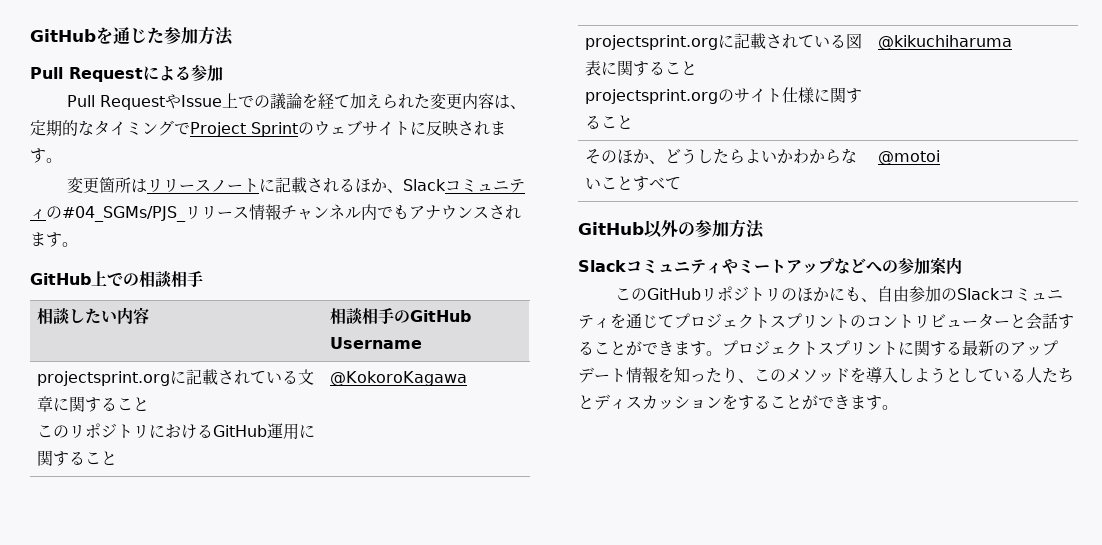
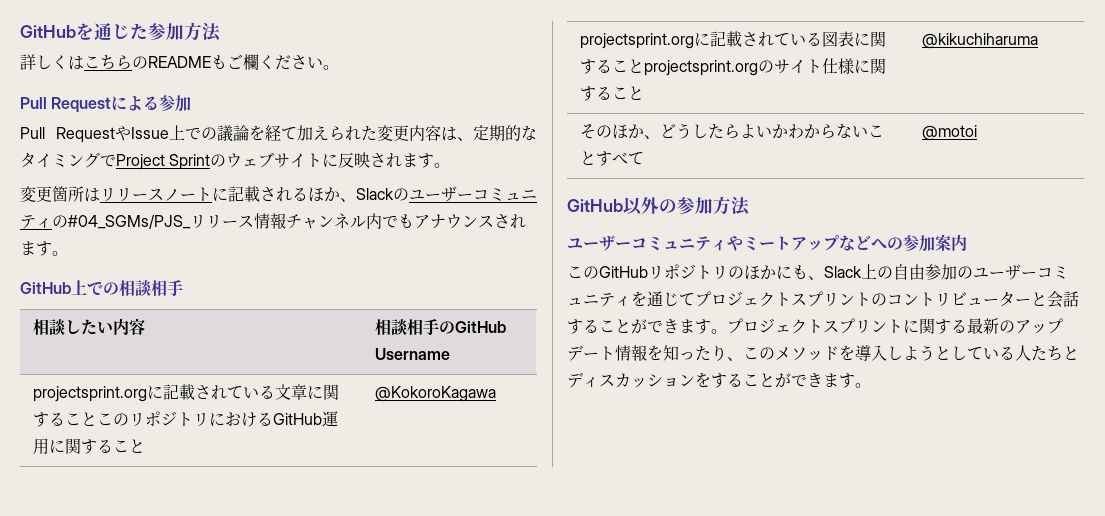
+ 詳しくはこちらのREADMEもご欄ください。
- 変更箇所はリリースノートに記載されるほか、Slackコミュニティの#04_SGMs/PJS_リリース情報チャンネル内でもアナウンスされます。
+ 変更箇所はリリースノートに記載されるほか、Slackのユーザーコミュニティの#04_SGMs/PJS_リリース情報チャンネル内でもアナウンスされます。
- projectsprint.orgに記載されている文章に関すること
- このリポジトリにおけるGitHub運用に関すること | @KokoroKagawa
+ projectsprint.orgに記載されている文章に関することこのリポジトリにおけるGitHub運用に関すること | @KokoroKagawa
- projectsprint.orgに記載されている図表に関すること
- projectsprint.orgのサイト仕様に関すること | @kikuchiharuma
+ projectsprint.orgに記載されている図表に関することprojectsprint.orgのサイト仕様に関すること | @kikuchiharuma
- Slackコミュニティやミートアップなどへの参加案内
+ ユーザーコミュニティやミートアップなどへの参加案内
- このGitHubリポジトリのほかにも、自由参加のSlackコミュニティを通じてプロジェクトスプリントのコントリビューターと会話することができます。
+ このGitHubリポジトリのほかにも、Slack上の自由参加のユーザーコミュニティを通じてプロジェクトスプリントのコントリビューターと会話することができます。

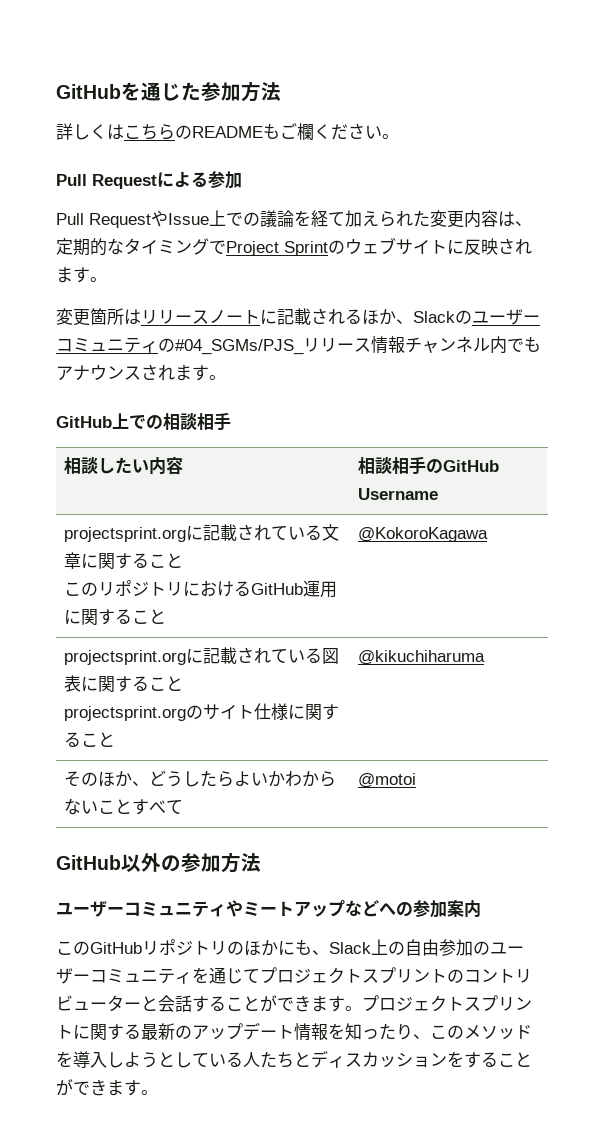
- projectsprint.orgに記載されている文章に関することこのリポジトリにおけるGitHub運用に関すること | @KokoroKagawa
+ projectsprint.orgに記載されている文章に関すること
+ このリポジトリにおけるGitHub運用に関すること | @KokoroKagawa
- projectsprint.orgに記載されている図表に関することprojectsprint.orgのサイト仕様に関すること | @kikuchiharuma
+ projectsprint.orgに記載されている図表に関すること
+ projectsprint.orgのサイト仕様に関すること | @kikuchiharuma

